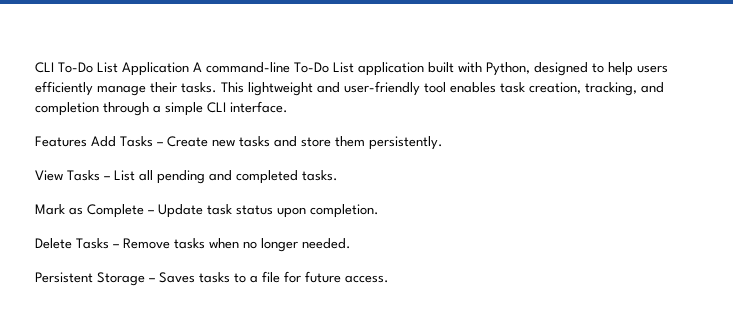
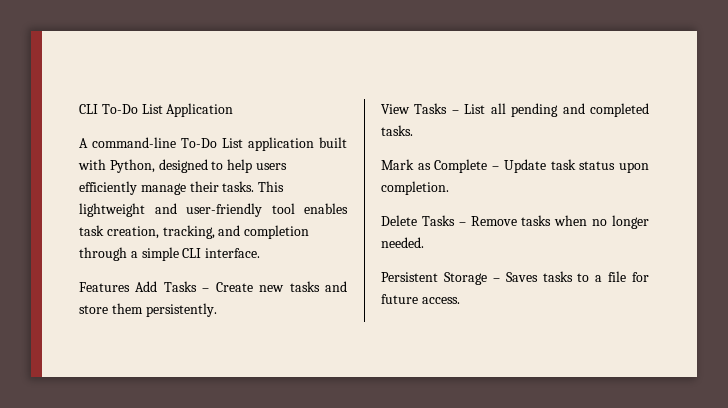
- CLI To-Do List Application A command-line To-Do List application built with Python, designed to help users efficiently manage their tasks.
+ CLI To-Do List Application
+ A command-line To-Do List application built with Python, designed to help users efficiently manage their tasks.

